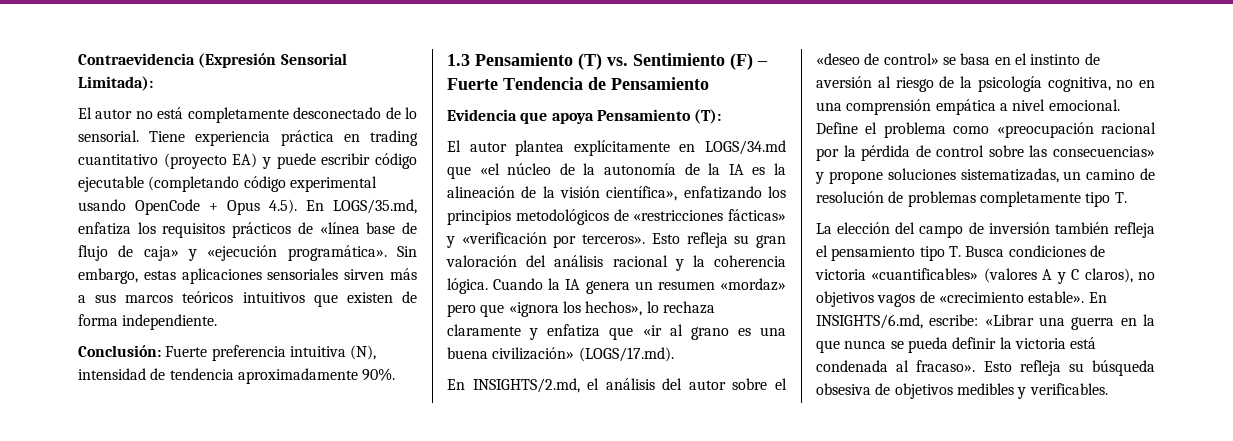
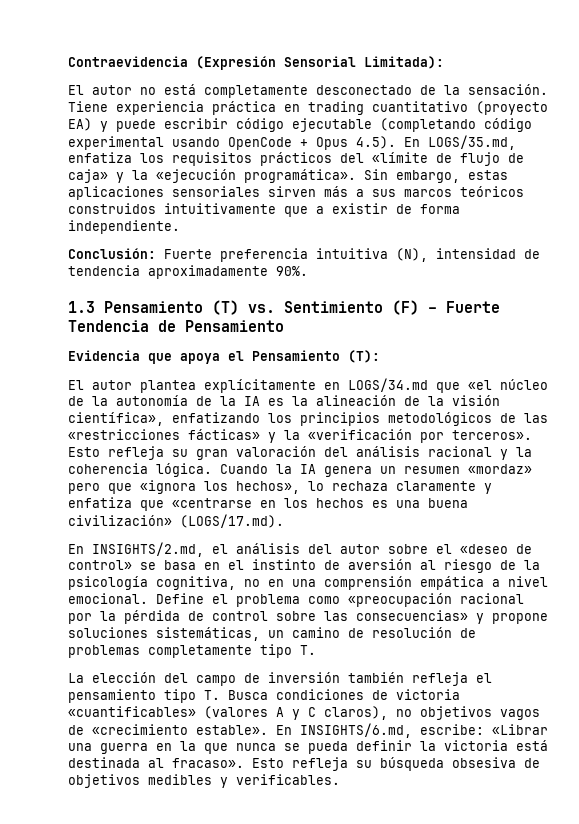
- El autor no está completamente desconectado de lo sensorial.
+ El autor no está completamente desconectado de la sensación.
- Tiene experiencia práctica en trading cuantitativo (proyecto EA) y puede escribir código ejecutable (completando código experimental usando OpenCode + Opus 4.5). En LOGS/35.md, enfatiza los requisitos prácticos de «línea base de flujo de caja» y «ejecución programática».
+ Tiene experiencia práctica en trading cuantitativo (proyecto EA) y puede escribir código ejecutable (completando código experimental usando OpenCode + Opus 4.5). En LOGS/35.md, enfatiza los requisitos prácticos del «límite de flujo de caja» y la «ejecución programática».
- Sin embargo, estas aplicaciones sensoriales sirven más a sus marcos teóricos intuitivos que existen de forma independiente.
+ Sin embargo, estas aplicaciones sensoriales sirven más a sus marcos teóricos construidos intuitivamente que a existir de forma independiente.
- Evidencia que apoya Pensamiento (T):
+ Evidencia que apoya el Pensamiento (T):
- El autor plantea explícitamente en LOGS/34.md que «el núcleo de la autonomía de la IA es la alineación de la visión científica», enfatizando los principios metodológicos de «restricciones fácticas» y «verificación por terceros».
+ El autor plantea explícitamente en LOGS/34.md que «el núcleo de la autonomía de la IA es la alineación de la visión científica», enfatizando los principios metodológicos de las «restricciones fácticas» y la «verificación por terceros».
- Cuando la IA genera un resumen «mordaz» pero que «ignora los hechos», lo rechaza claramente y enfatiza que «ir al grano es una buena civilización» (LOGS/17.md).
+ Cuando la IA genera un resumen «mordaz» pero que «ignora los hechos», lo rechaza claramente y enfatiza que «centrarse en los hechos es una buena civilización» (LOGS/17.md).
- Define el problema como «preocupación racional por la pérdida de control sobre las consecuencias» y propone soluciones sistematizadas, un camino de resolución de problemas completamente tipo T.
+ Define el problema como «preocupación racional por la pérdida de control sobre las consecuencias» y propone soluciones sistemáticas, un camino de resolución de problemas completamente tipo T.
- En INSIGHTS/6.md, escribe: «Librar una guerra en la que nunca se pueda definir la victoria está condenada al fracaso».
+ En INSIGHTS/6.md, escribe: «Librar una guerra en la que nunca se pueda definir la victoria está destinada al fracaso».

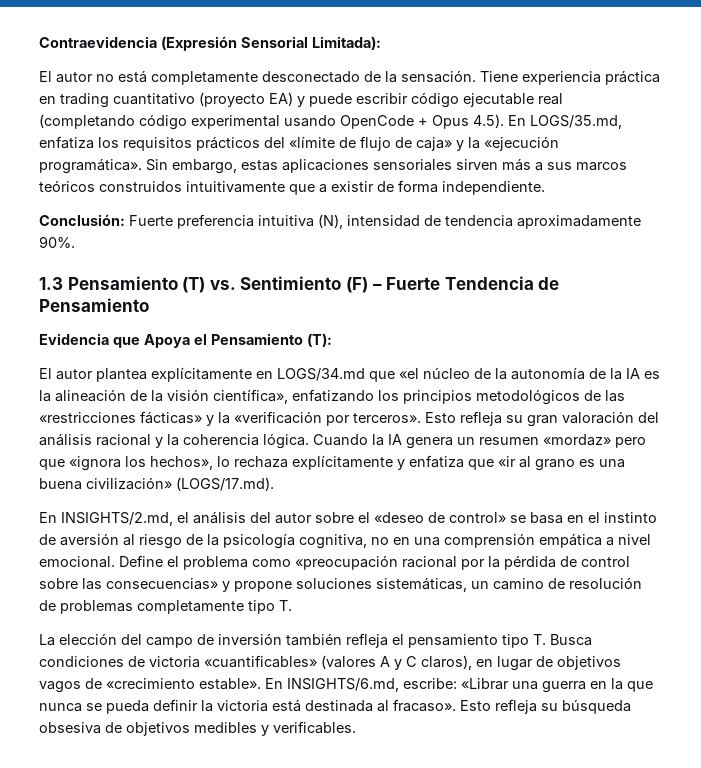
- Tiene experiencia práctica en trading cuantitativo (proyecto EA) y puede escribir código ejecutable (completando código experimental usando OpenCode + Opus 4.5). En LOGS/35.md, enfatiza los requisitos prácticos del «límite de flujo de caja» y la «ejecución programática».
+ Tiene experiencia práctica en trading cuantitativo (proyecto EA) y puede escribir código ejecutable real (completando código experimental usando OpenCode + Opus 4.5). En LOGS/35.md, enfatiza los requisitos prácticos del «límite de flujo de caja» y la «ejecución programática».
- Evidencia que apoya el Pensamiento (T):
+ Evidencia que Apoya el Pensamiento (T):
- Cuando la IA genera un resumen «mordaz» pero que «ignora los hechos», lo rechaza claramente y enfatiza que «centrarse en los hechos es una buena civilización» (LOGS/17.md).
+ Cuando la IA genera un resumen «mordaz» pero que «ignora los hechos», lo rechaza explícitamente y enfatiza que «ir al grano es una buena civilización» (LOGS/17.md).
- La elección del campo de inversión también refleja el pensamiento tipo T. Busca condiciones de victoria «cuantificables» (valores A y C claros), no objetivos vagos de «crecimiento estable».
+ La elección del campo de inversión también refleja el pensamiento tipo T. Busca condiciones de victoria «cuantificables» (valores A y C claros), en lugar de objetivos vagos de «crecimiento estable».

